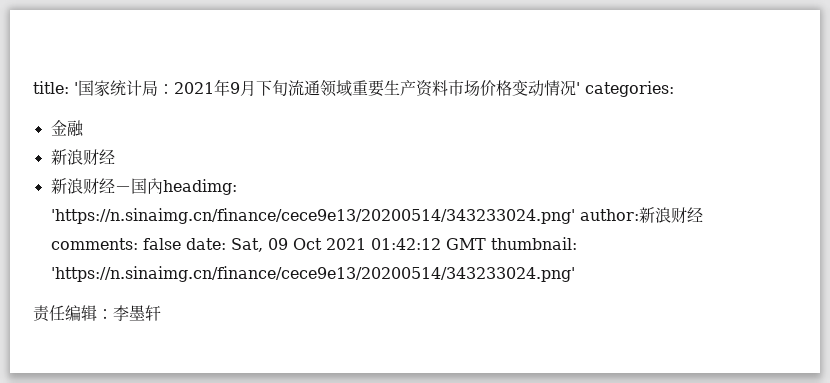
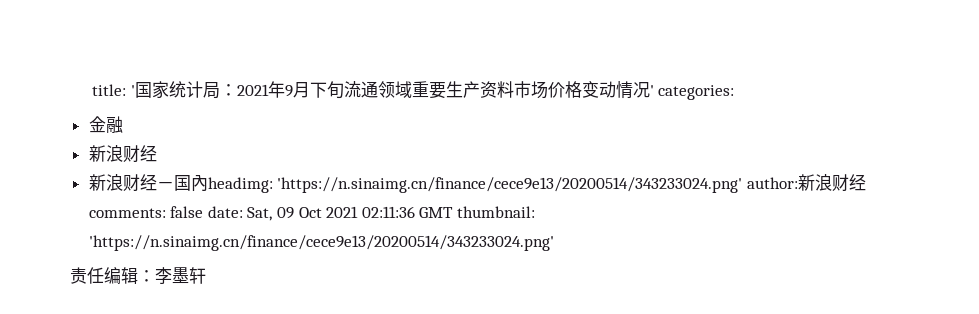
- 新浪财经－国內headimg: 'https://n.sinaimg.cn/finance/cece9e13/20200514/343233024.png' author:新浪财经comments: false date: Sat, 09 Oct 2021 01:42:12 GMT thumbnail: 'https://n.sinaimg.cn/finance/cece9e13/20200514/343233024.png'
+ 新浪财经－国內headimg: 'https://n.sinaimg.cn/finance/cece9e13/20200514/343233024.png' author:新浪财经comments: false date: Sat, 09 Oct 2021 02:11:36 GMT thumbnail: 'https://n.sinaimg.cn/finance/cece9e13/20200514/343233024.png'

